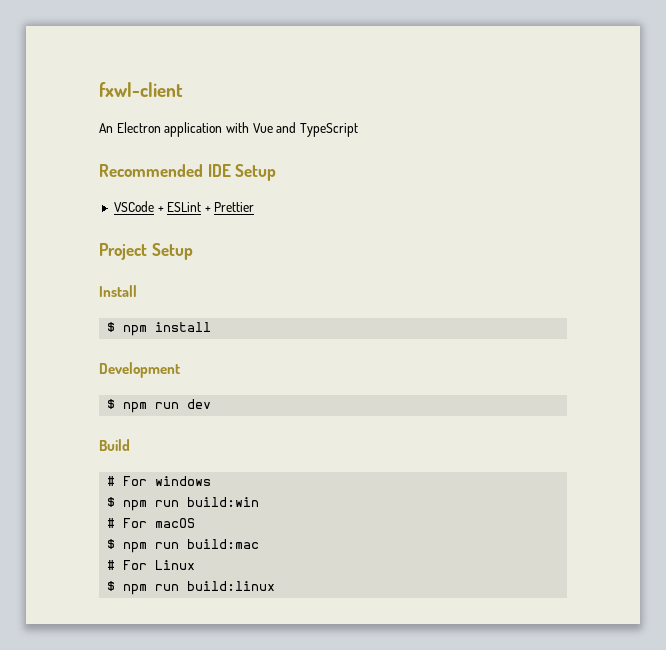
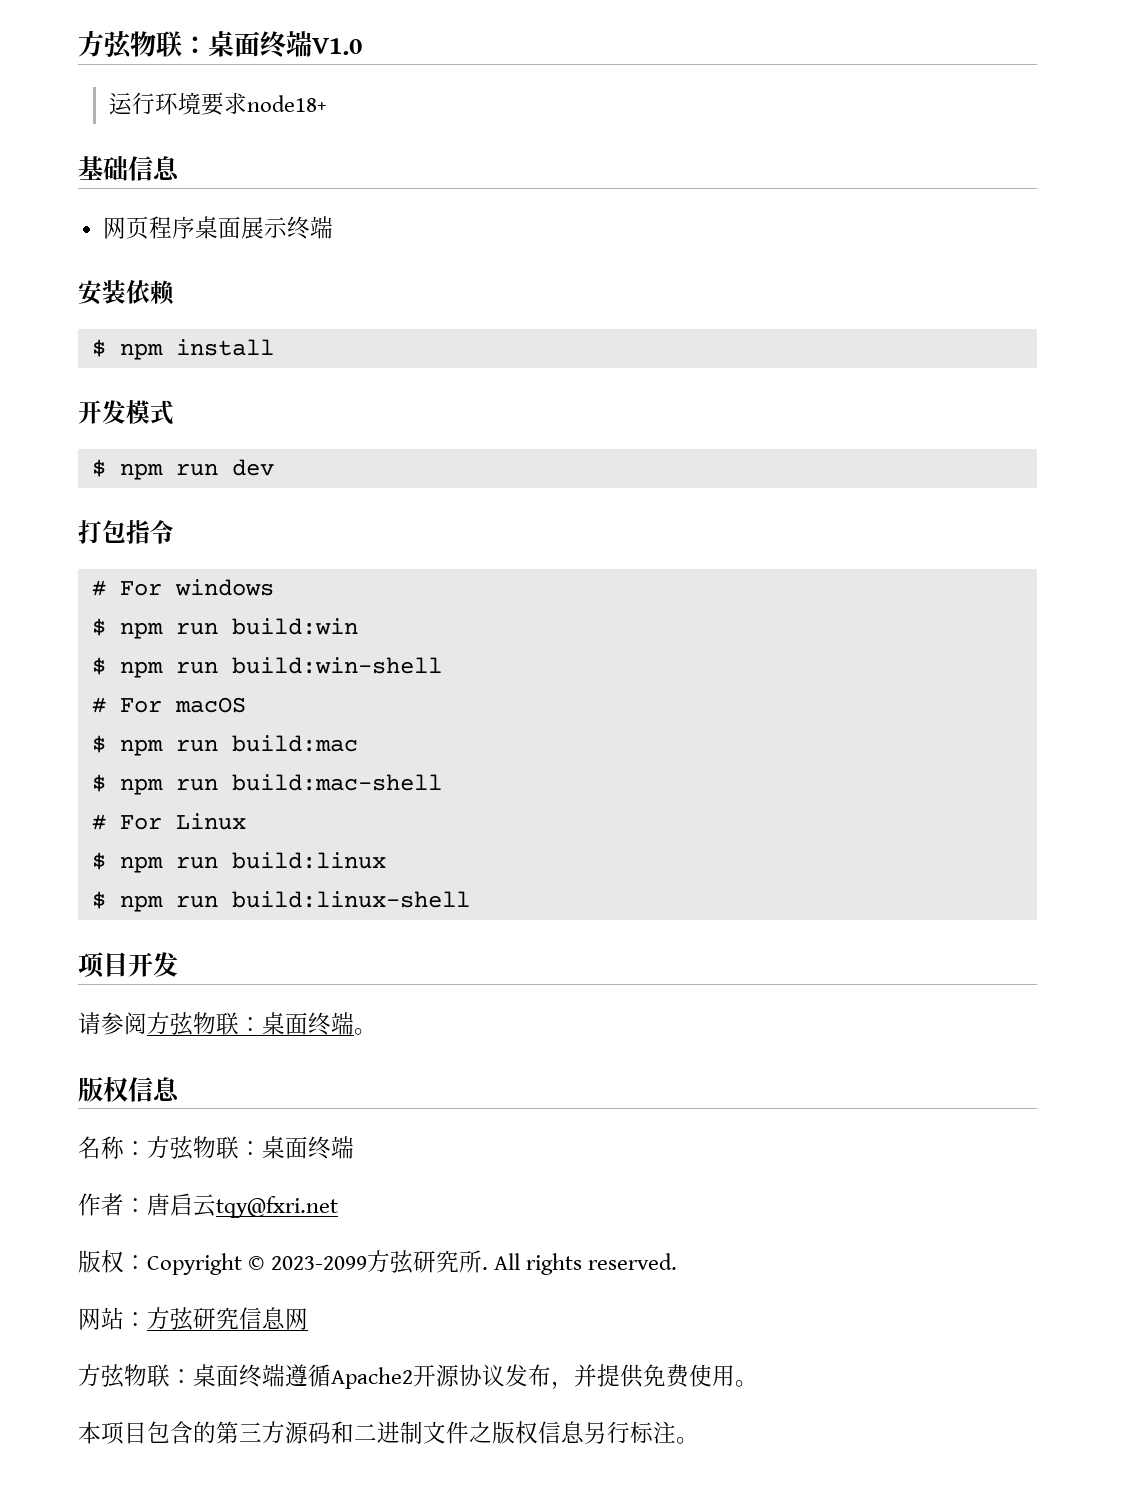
- fxwl-client
- An Electron application with Vue and TypeScript
- Recommended IDE Setup
- VSCode + ESLint + Prettier
- Project Setup
- Install
+ 方弦物联：桌面终端V1.0
+ 运行环境要求node18+
+ 基础信息
+ 网页程序桌面展示终端
+ 安装依赖
- Development
+ 开发模式
- Build
+ 打包指令
+ $ npm run build:win-shell
+ $ npm run build:mac-shell
+ $ npm run build:linux-shell
+ 项目开发
+ 请参阅方弦物联：桌面终端。
+ 版权信息
+ 名称：方弦物联：桌面终端
+ 作者：唐启云tqy@fxri.net
+ 版权：Copyright © 2023-2099方弦研究所. All rights reserved.
+ 网站：方弦研究信息网
+ 方弦物联：桌面终端遵循Apache2开源协议发布，并提供免费使用。
+ 本项目包含的第三方源码和二进制文件之版权信息另行标注。

